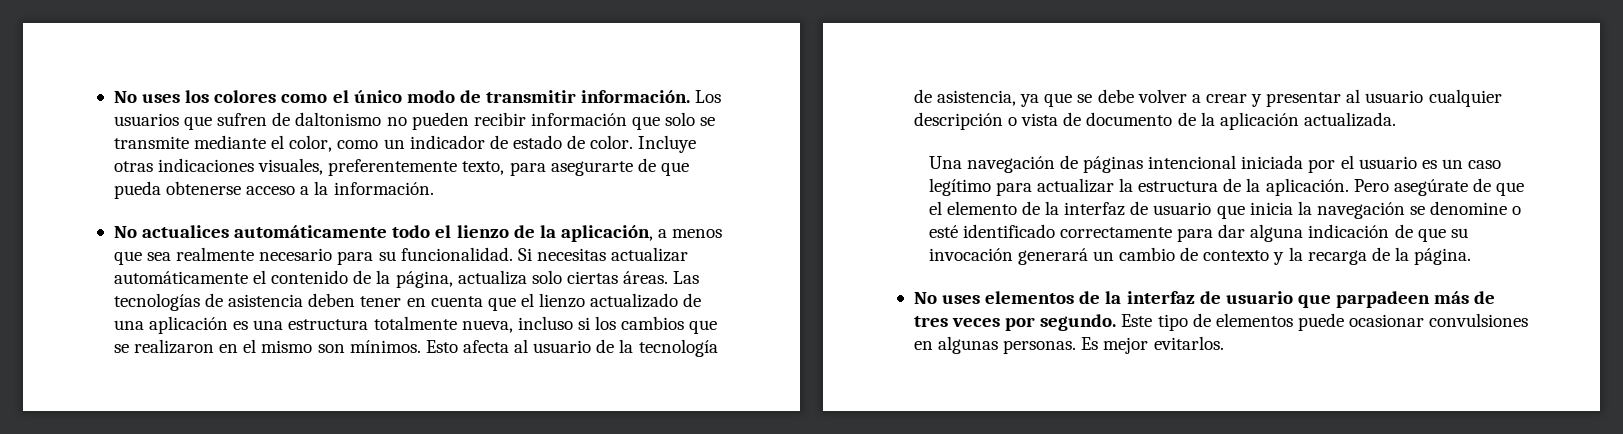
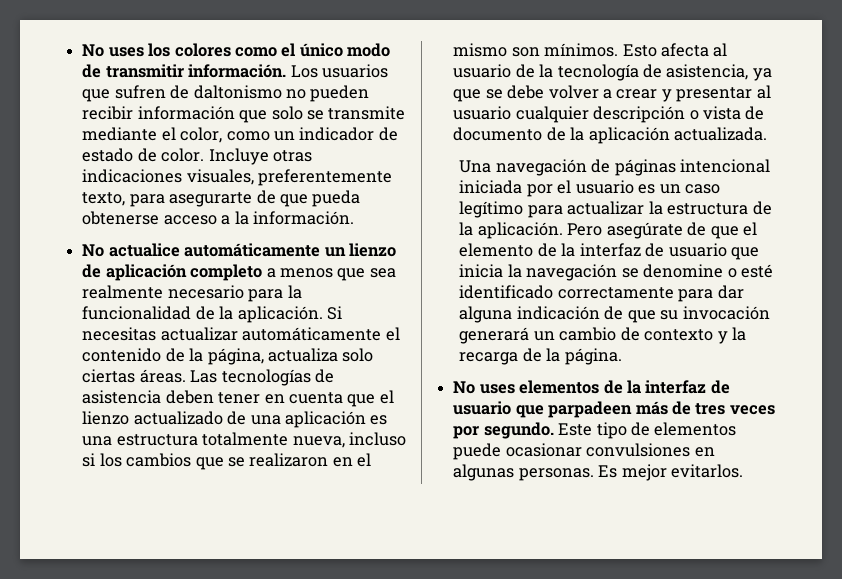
- No actualices automáticamente todo el lienzo de la aplicación, a menos que sea realmente necesario para su funcionalidad.
+ No actualice automáticamente un lienzo de aplicación completo a menos que sea realmente necesario para la funcionalidad de la aplicación.

